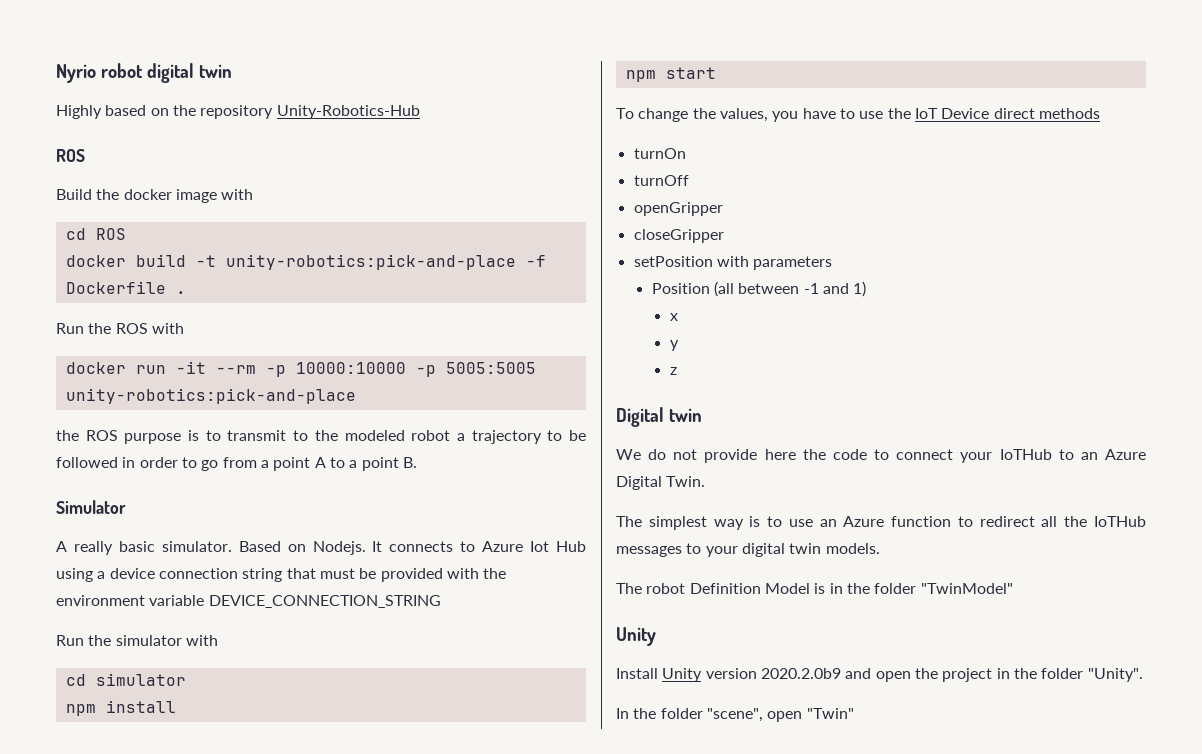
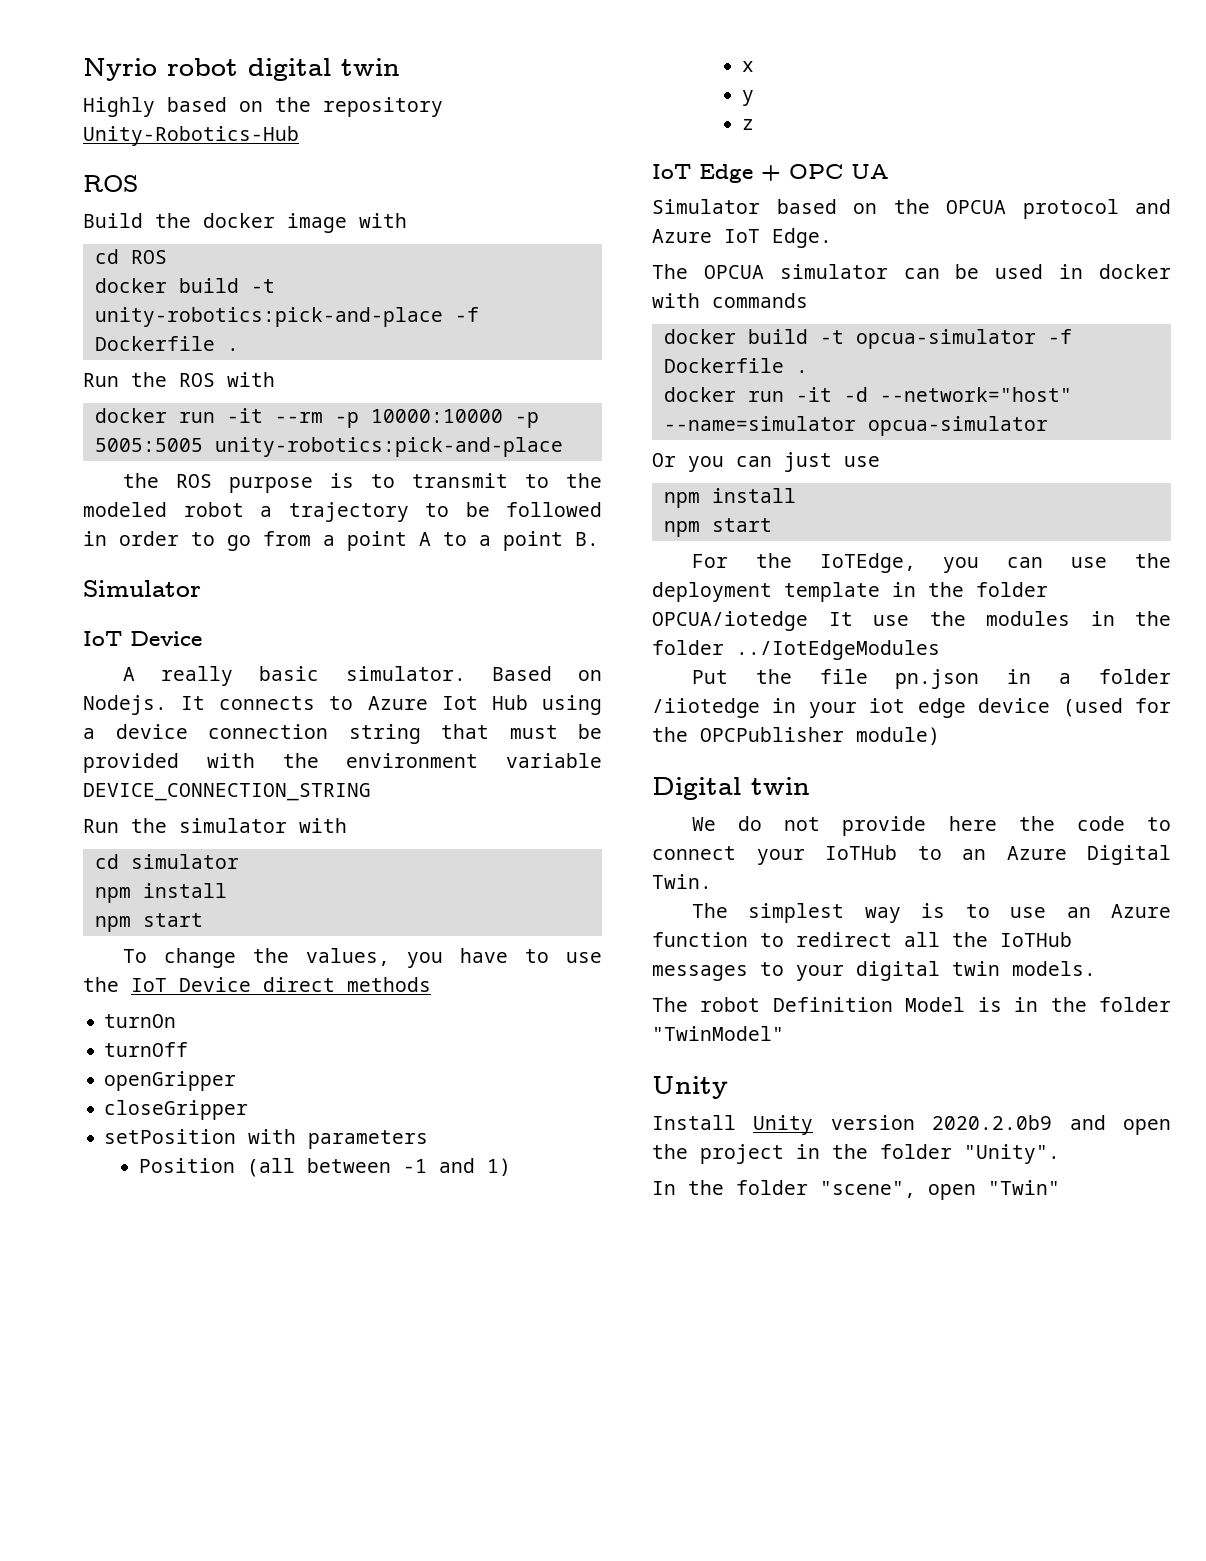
  the ROS purpose is to transmit to the modeled robot a trajectory to be followed in order to go from a point A to a point B.
  Simulator
+ IoT Device
+ IoT Edge + OPC UA
+ Simulator based on the OPCUA protocol and Azure IoT Edge.
+ The OPCUA simulator can be used in docker with commands
+ docker build -t opcua-simulator -f Dockerfile .
+ docker run -it -d --network="host" --name=simulator opcua-simulator
+ Or you can just use
+ npm install
+ npm start
+ For the IoTEdge, you can use the deployment template in the folder OPCUA/iotedge It use the modules in the folder ../IotEdgeModules
+ Put the file pn.json in a folder /iiotedge in your iot edge device (used for the OPCPublisher module)

